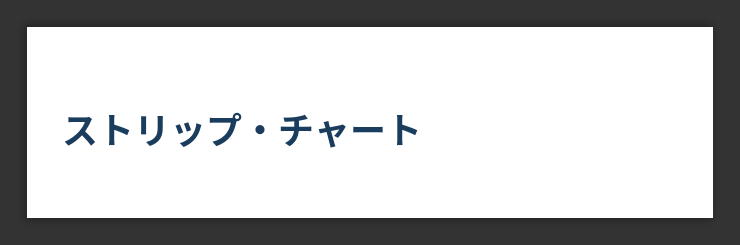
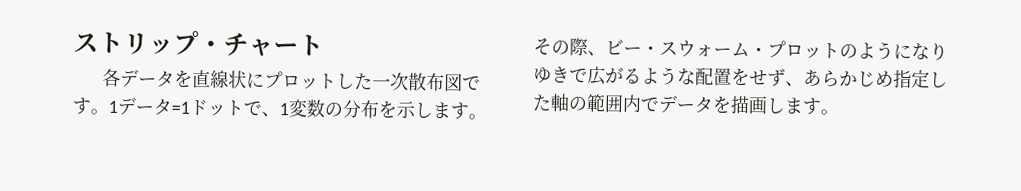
+ 各データを直線状にプロットした一次散布図です。1データ=1ドットで、1変数の分布を示します。その際、ビー・スウォーム・プロットのようになりゆきで広がるような配置をせず、あらかじめ指定した軸の範囲内でデータを描画します。

